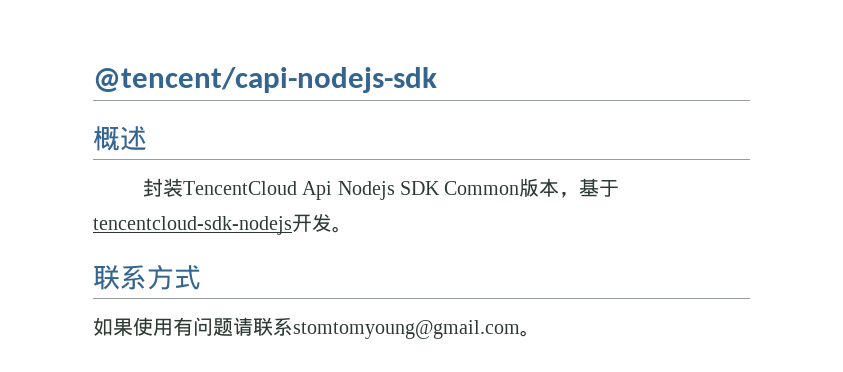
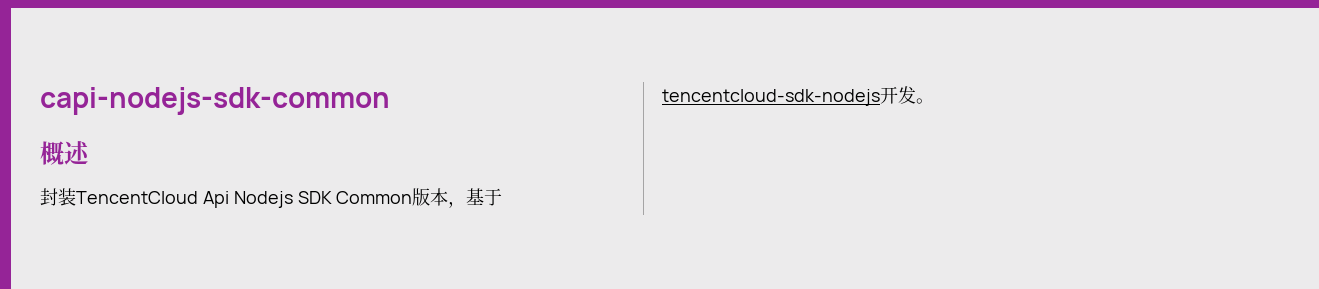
- @tencent/capi-nodejs-sdk
+ capi-nodejs-sdk-common
- 联系方式
- 如果使用有问题请联系stomtomyoung@gmail.com。

